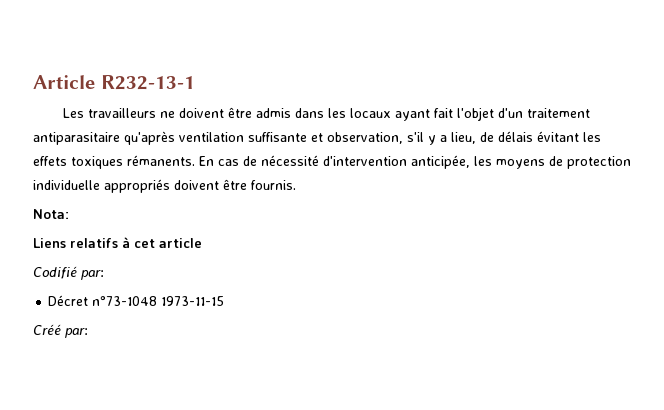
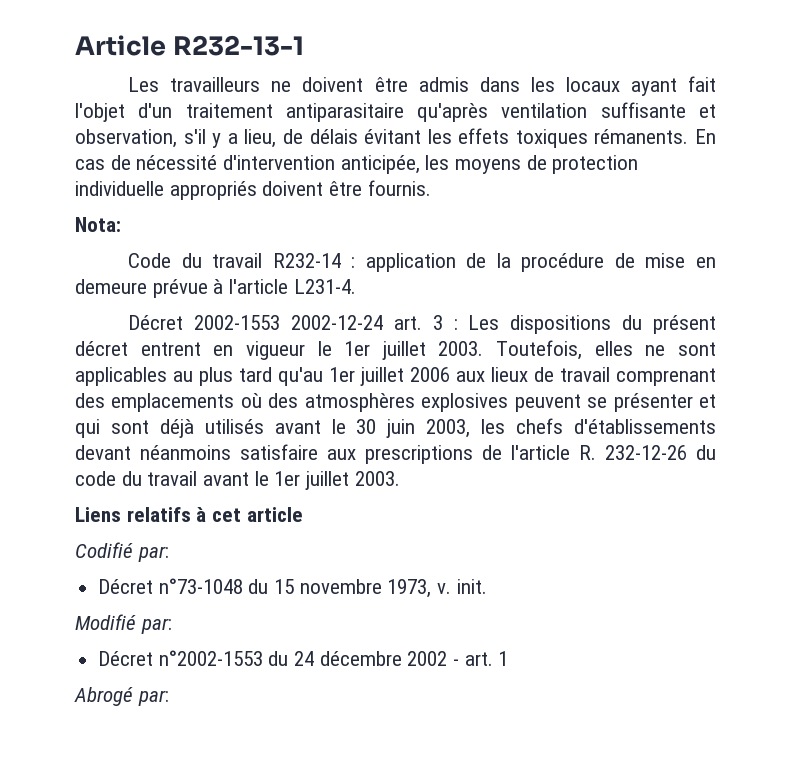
+ Code du travail R232-14 : application de la procédure de mise en demeure prévue à l'article L231-4.
+ Décret 2002-1553 2002-12-24 art. 3 : Les dispositions du présent décret entrent en vigueur le 1er juillet 2003. Toutefois, elles ne sont applicables au plus tard qu'au 1er juillet 2006 aux lieux de travail comprenant des emplacements où des atmosphères explosives peuvent se présenter et qui sont déjà utilisés avant le 30 juin 2003, les chefs d'établissements devant néanmoins satisfaire aux prescriptions de l'article R. 232-12-26 du code du travail avant le 1er juillet 2003.
- Décret n°73-1048 1973-11-15
- Créé par:
+ Décret n°73-1048 du 15 novembre 1973, v. init.
+ Modifié par:
+ Décret n°2002-1553 du 24 décembre 2002 - art. 1
+ Abrogé par:

